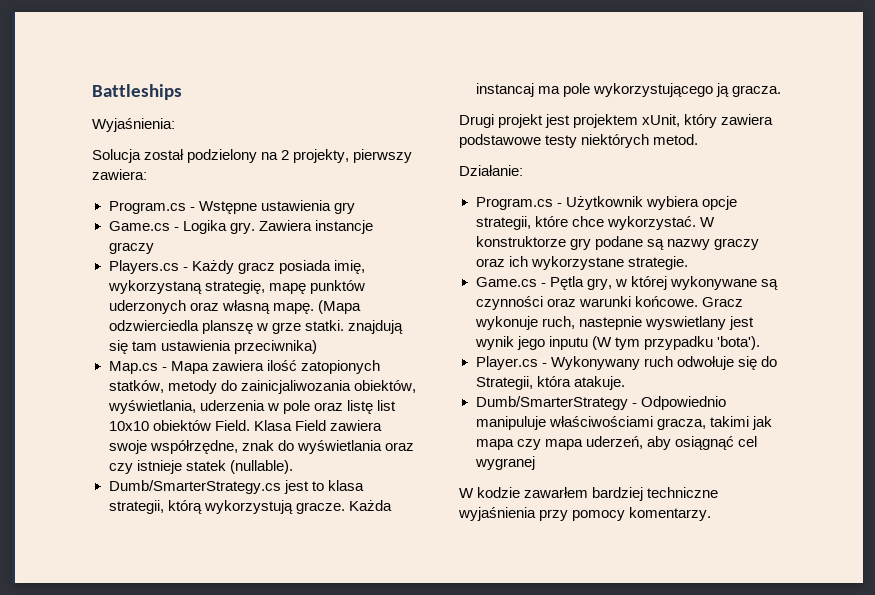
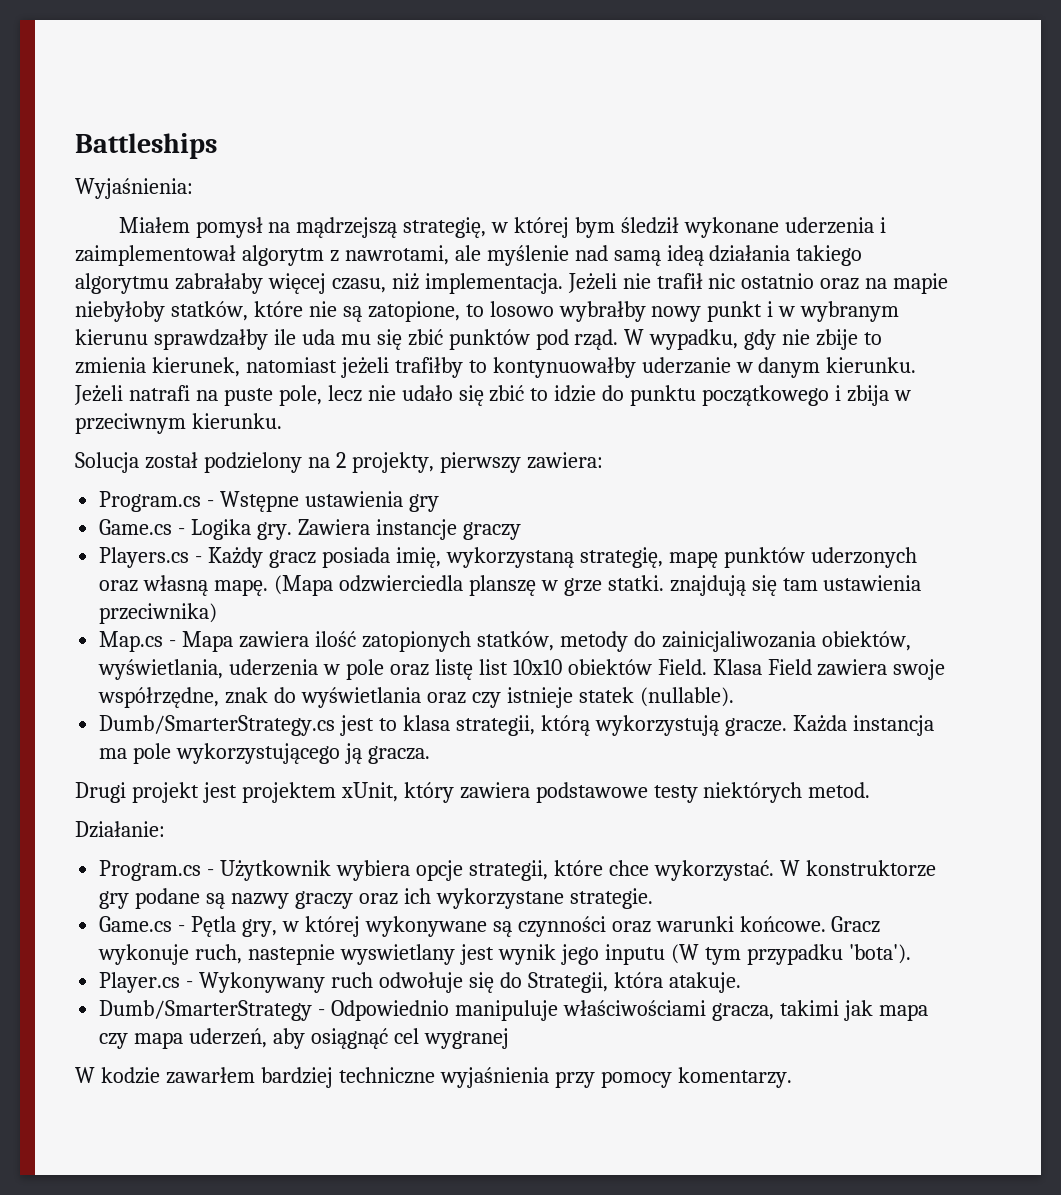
+ Miałem pomysł na mądrzejszą strategię, w której bym śledził wykonane uderzenia i zaimplementował algorytm z nawrotami, ale myślenie nad samą ideą działania takiego algorytmu zabrałaby więcej czasu, niż implementacja. Jeżeli nie trafił nic ostatnio oraz na mapie niebyłoby statków, które nie są zatopione, to losowo wybrałby nowy punkt i w wybranym kierunu sprawdzałby ile uda mu się zbić punktów pod rząd. W wypadku, gdy nie zbije to zmienia kierunek, natomiast jeżeli trafiłby to kontynuowałby uderzanie w danym kierunku. Jeżeli natrafi na puste pole, lecz nie udało się zbić to idzie do punktu początkowego i zbija w przeciwnym kierunku.
- Każda instancaj ma pole wykorzystującego ją gracza.
+ Każda instancja ma pole wykorzystującego ją gracza.

